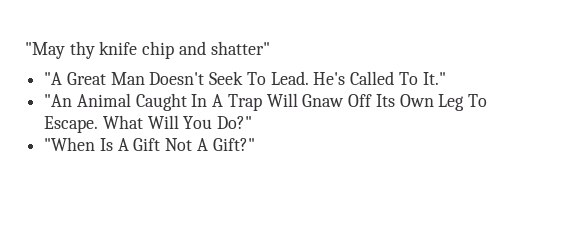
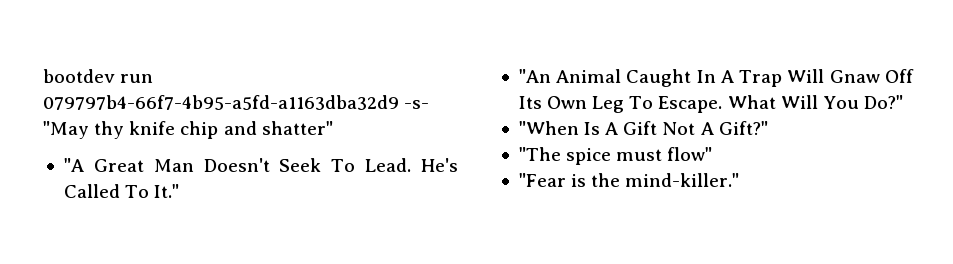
- "May thy knife chip and shatter"
+ bootdev run 079797b4-66f7-4b95-a5fd-a1163dba32d9 -s- "May thy knife chip and shatter"
+ "The spice must flow"
+ "Fear is the mind-killer."

